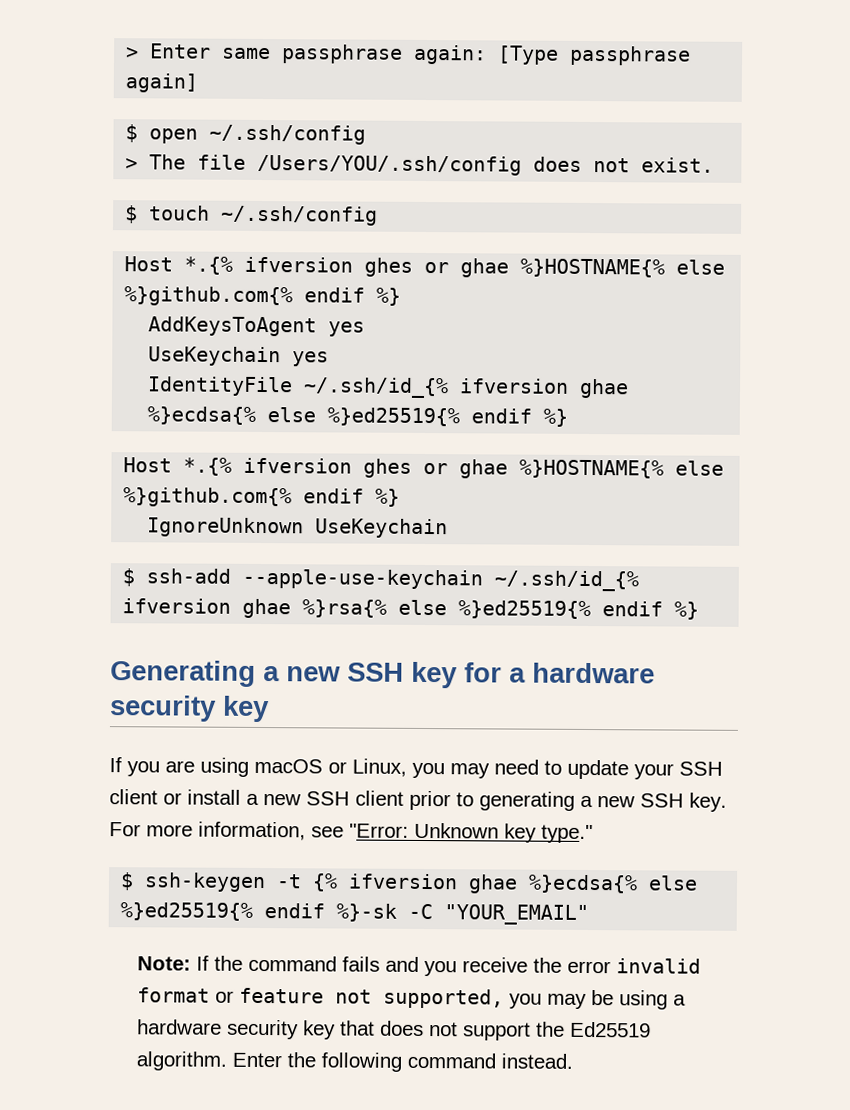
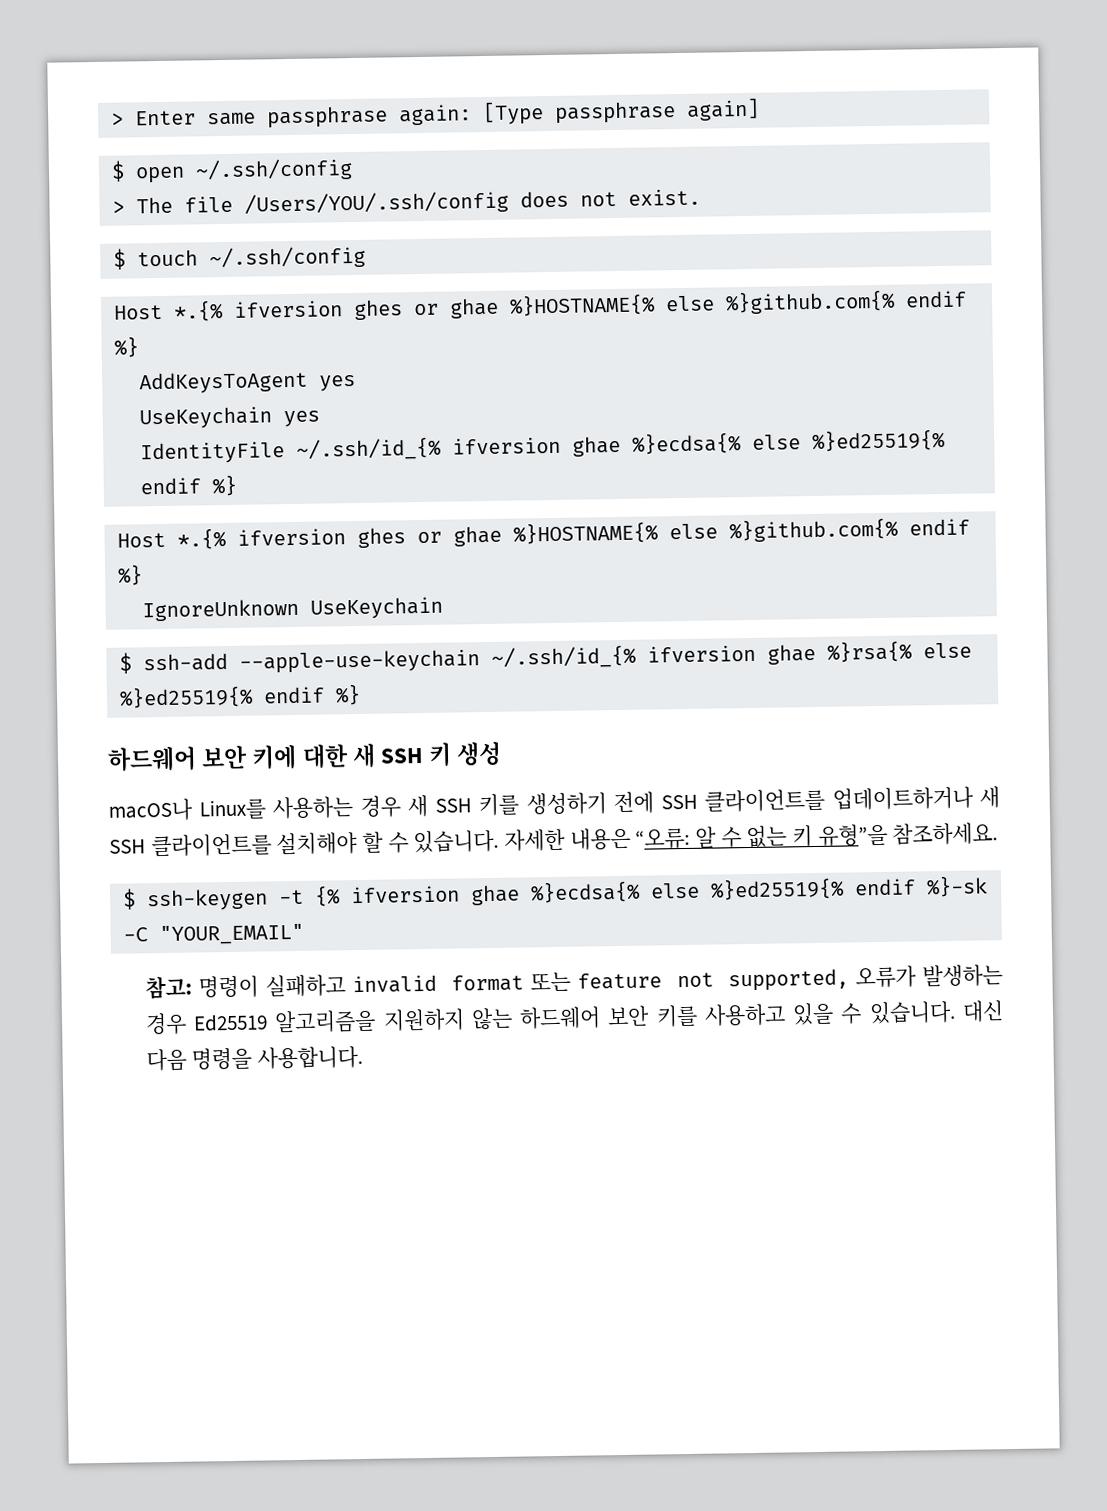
- Generating a new SSH key for a hardware security key
- If you are using macOS or Linux, you may need to update your SSH client or install a new SSH client prior to generating a new SSH key. For more information, see "Error: Unknown key type."
+ 하드웨어 보안 키에 대한 새 SSH 키 생성
+ macOS나 Linux를 사용하는 경우 새 SSH 키를 생성하기 전에 SSH 클라이언트를 업데이트하거나 새 SSH 클라이언트를 설치해야 할 수 있습니다. 자세한 내용은 “오류: 알 수 없는 키 유형”을 참조하세요.
- Note: If the command fails and you receive the error invalid format or feature not supported, you may be using a hardware security key that does not support the Ed25519 algorithm. Enter the following command instead.
+ 참고: 명령이 실패하고 invalid format 또는 feature not supported, 오류가 발생하는 경우 Ed25519 알고리즘을 지원하지 않는 하드웨어 보안 키를 사용하고 있을 수 있습니다. 대신 다음 명령을 사용합니다.

